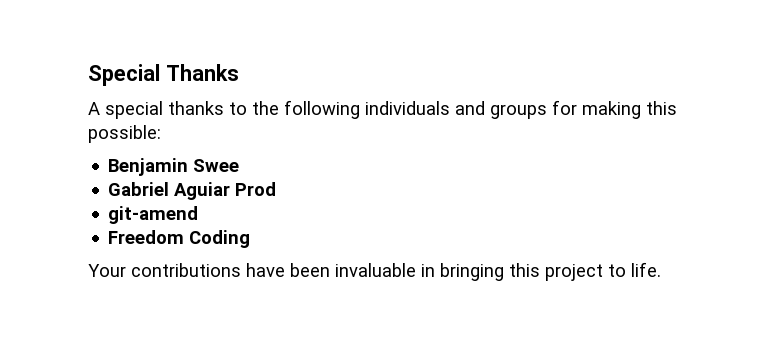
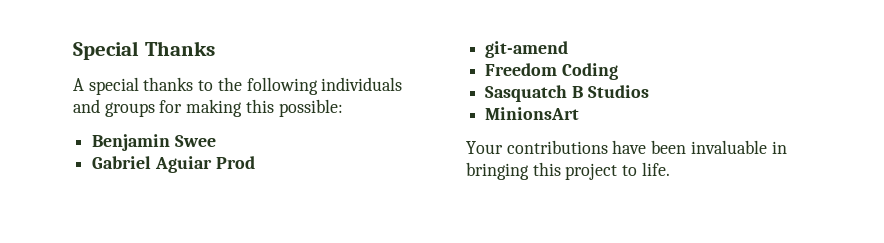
+ Sasquatch B Studios
+ MinionsArt

